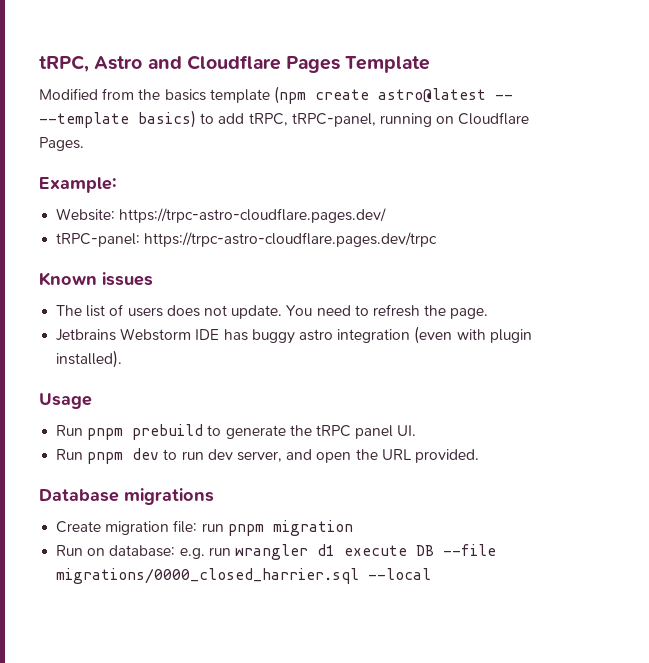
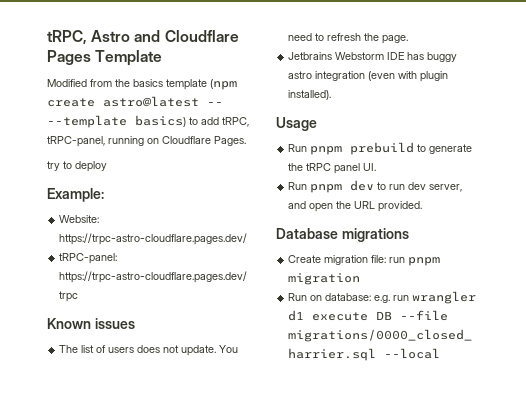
+ try to deploy

